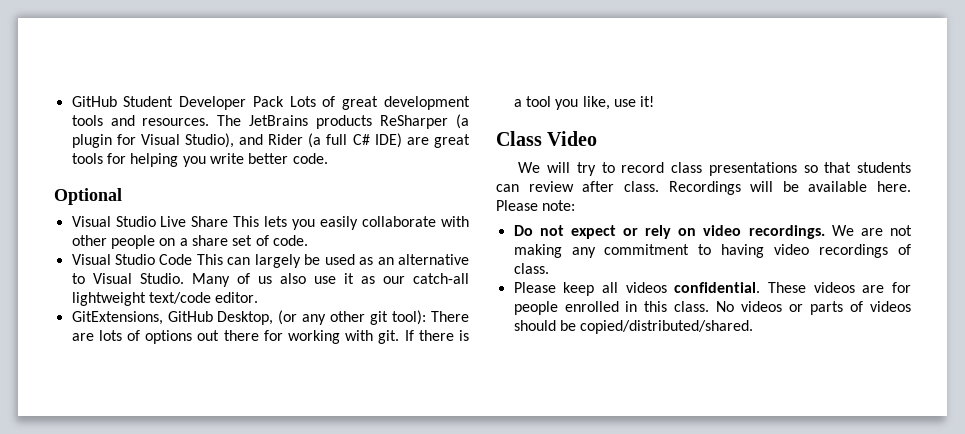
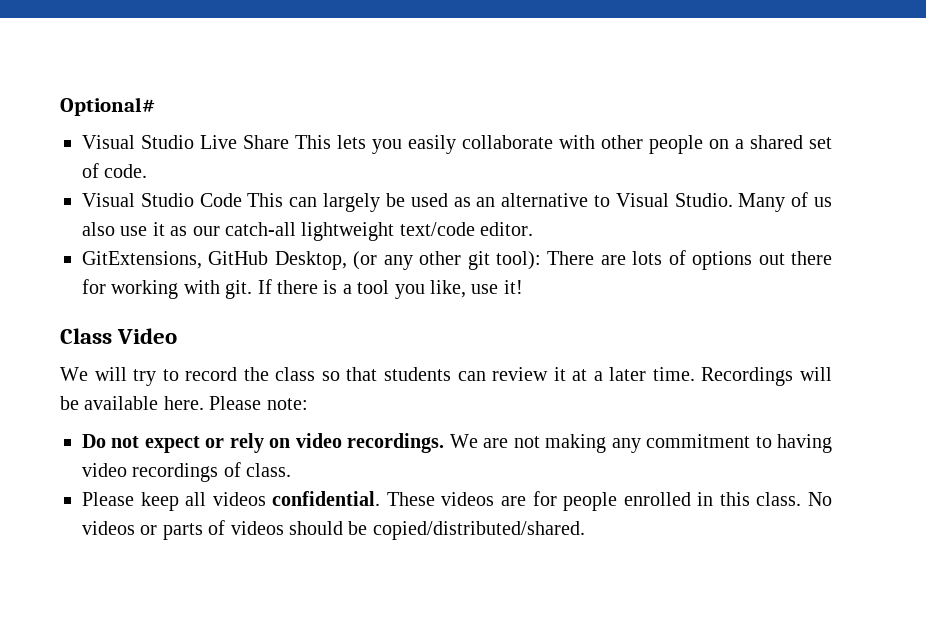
- GitHub Student Developer Pack Lots of great development tools and resources. The JetBrains products ReSharper (a plugin for Visual Studio), and Rider (a full C# IDE) are great tools for helping you write better code.
- Optional
+ Optional#
- Visual Studio Live Share This lets you easily collaborate with other people on a share set of code.
+ Visual Studio Live Share This lets you easily collaborate with other people on a shared set of code.
- We will try to record class presentations so that students can review after class.
+ We will try to record the class so that students can review it at a later time.

